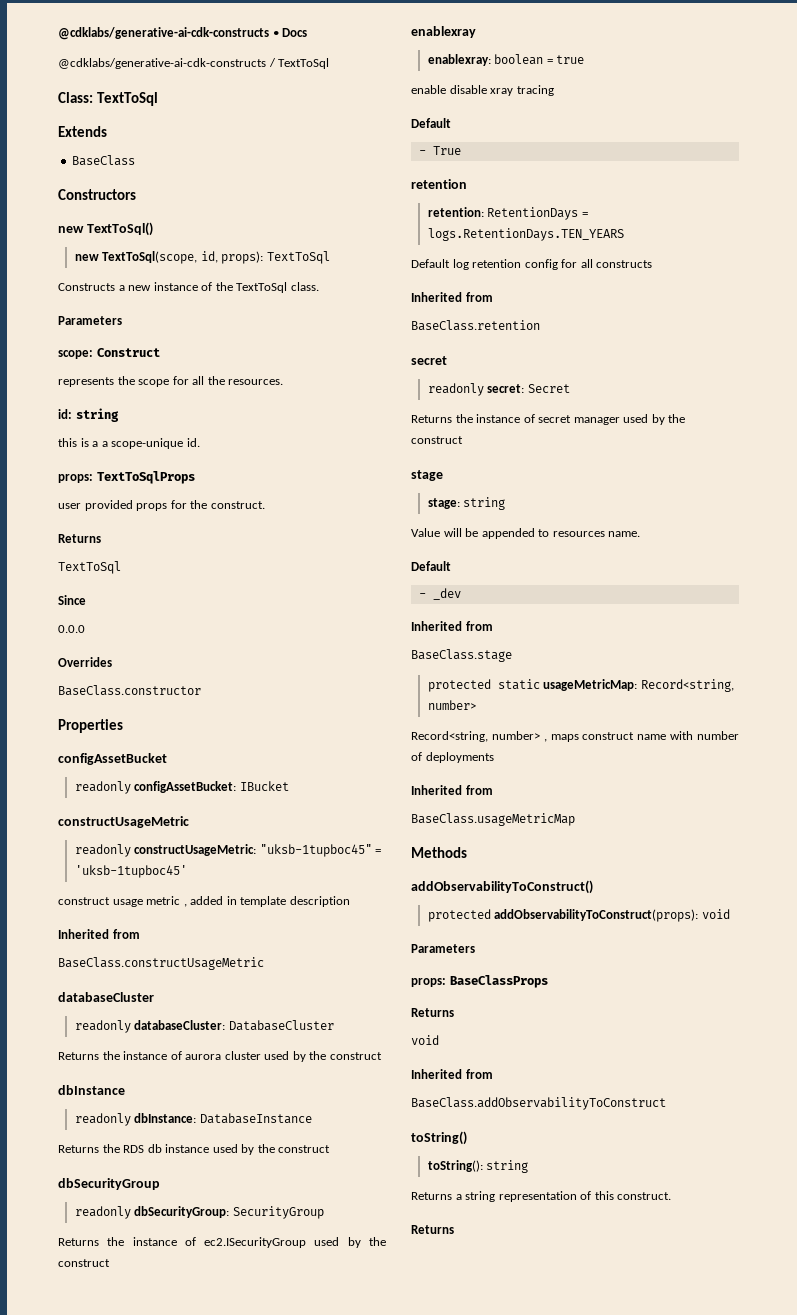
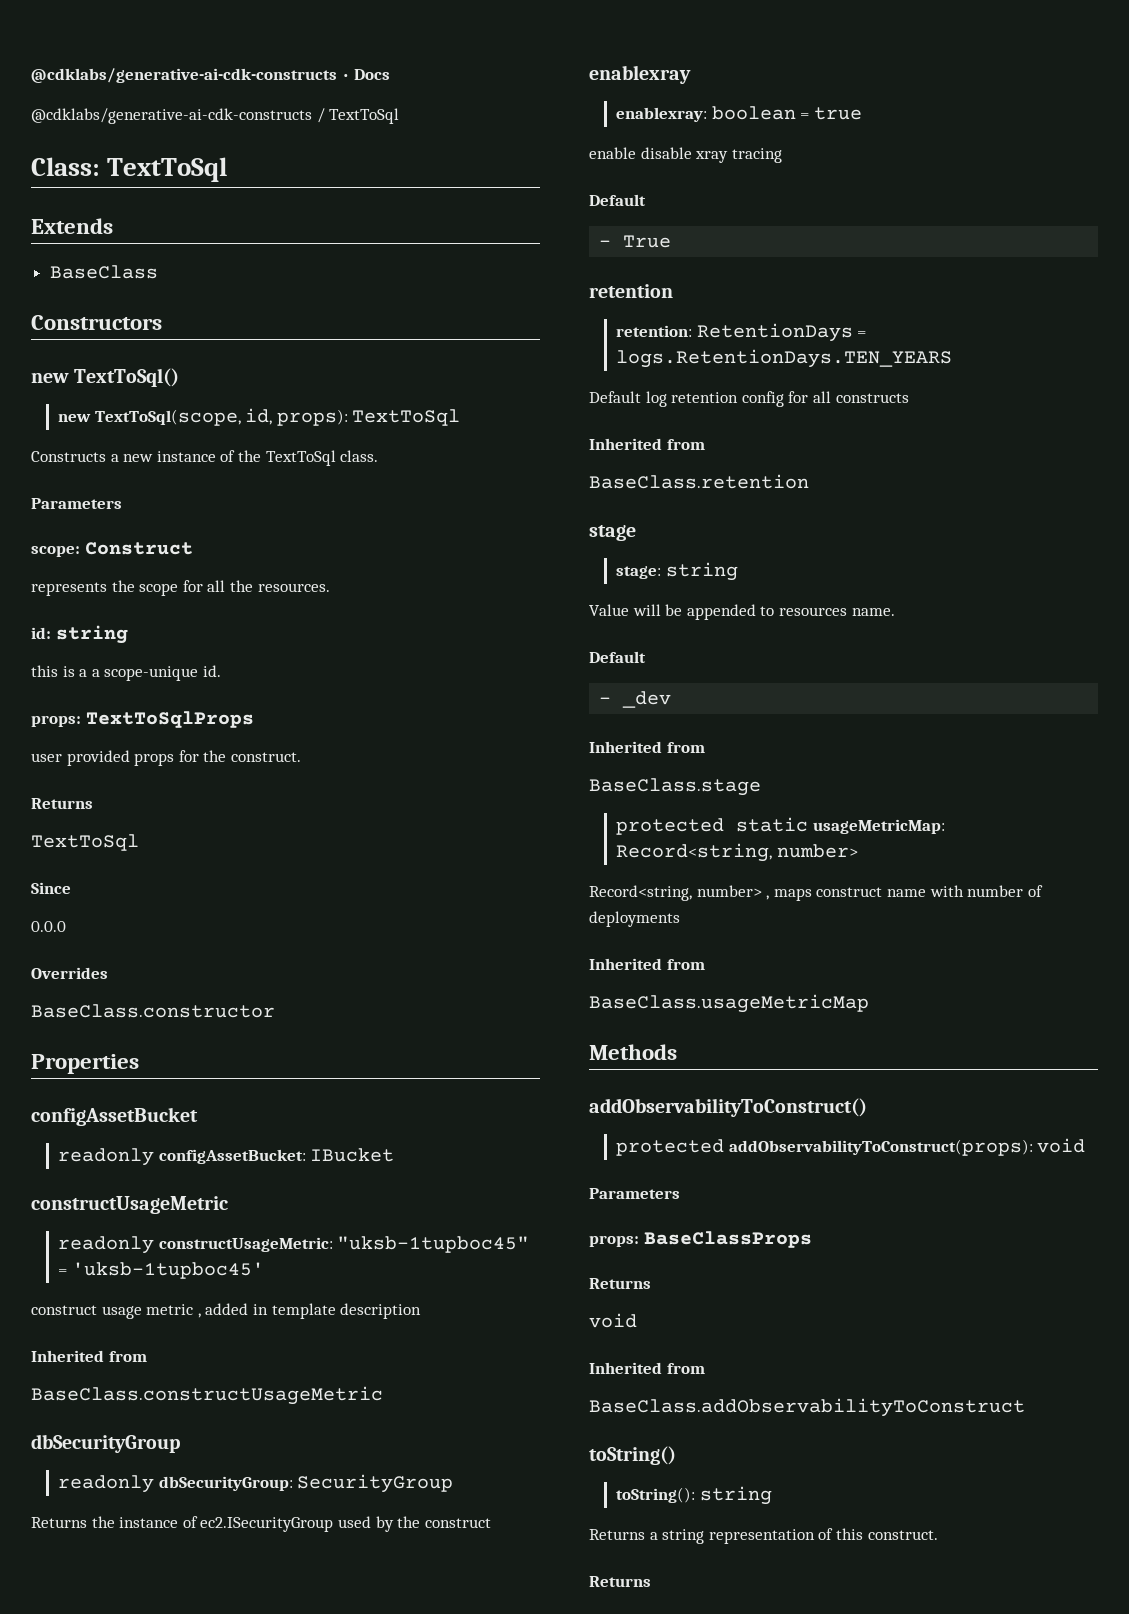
- databaseCluster
- readonly databaseCluster: DatabaseCluster
- Returns the instance of aurora cluster used by the construct
- dbInstance
- readonly dbInstance: DatabaseInstance
- Returns the RDS db instance used by the construct
  BaseClass.retention
- secret
- readonly secret: Secret
- Returns the instance of secret manager used by the construct

